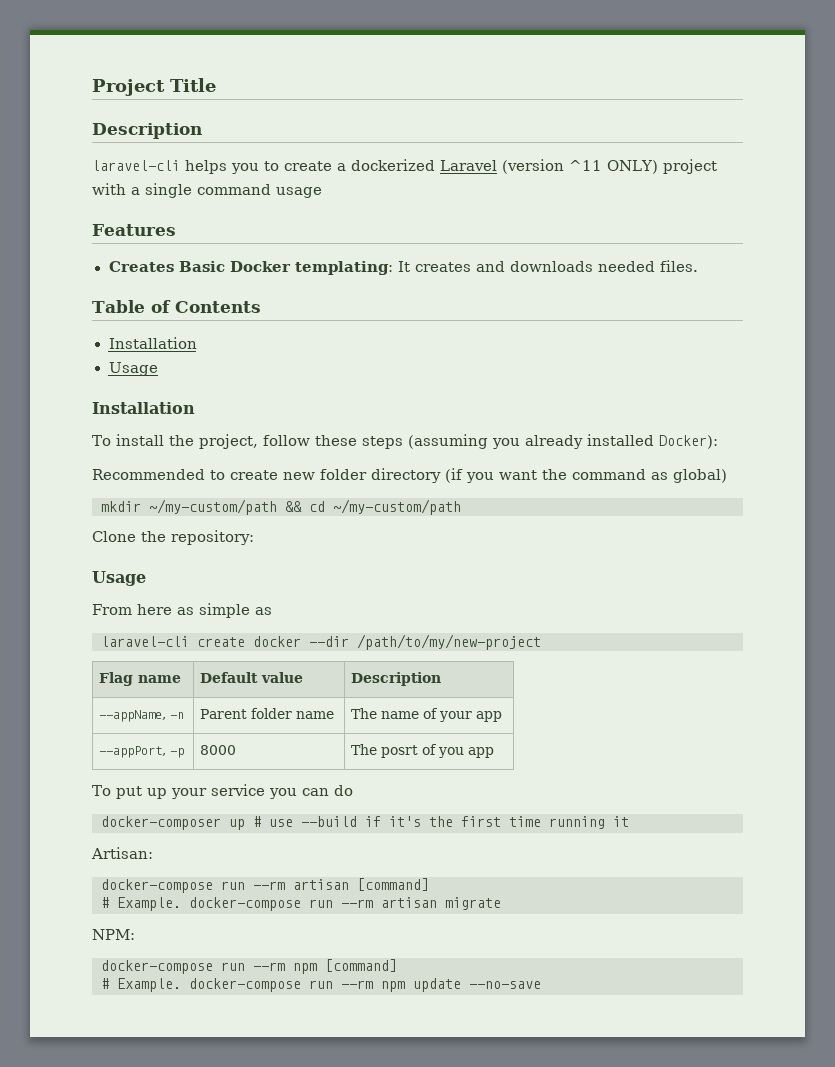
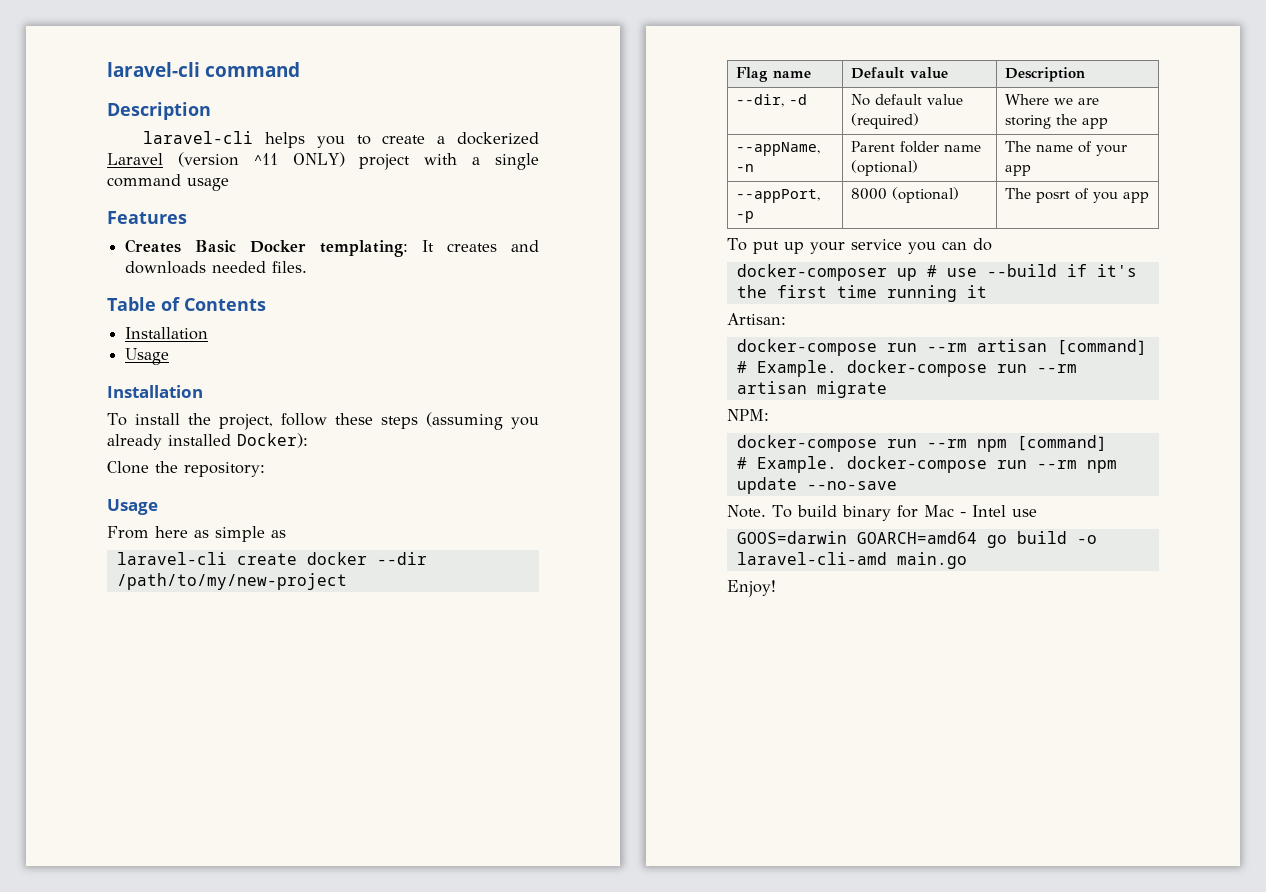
- Project Title
+ laravel-cli command
- Recommended to create new folder directory (if you want the command as global)
- mkdir ~/my-custom/path && cd ~/my-custom/path
+ --dir, -d | No default value (required) | Where we are storing the app
- --appName, -n | Parent folder name | The name of your app
+ --appName, -n | Parent folder name (optional) | The name of your app
- --appPort, -p | 8000 | The posrt of you app
+ --appPort, -p | 8000 (optional) | The posrt of you app
+ Note. To build binary for Mac - Intel use
+ GOOS=darwin GOARCH=amd64 go build -o laravel-cli-amd main.go
+ Enjoy!

